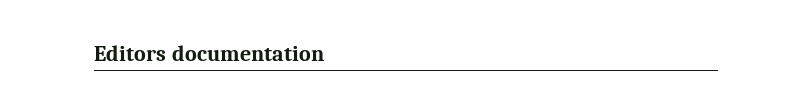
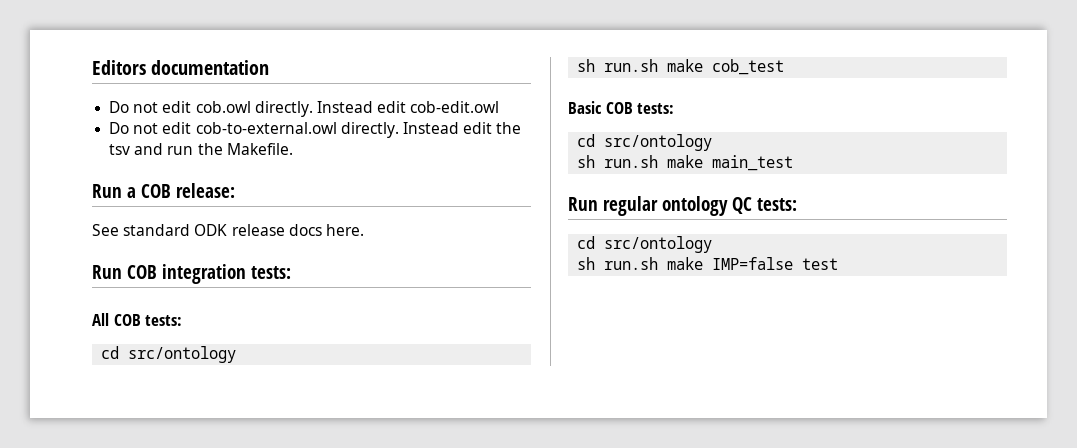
+ Do not edit cob.owl directly. Instead edit cob-edit.owl
+ Do not edit cob-to-external.owl directly. Instead edit the tsv and run the Makefile.
+ Run a COB release:
+ See standard ODK release docs here.
+ Run COB integration tests:
+ All COB tests:
+ cd src/ontology
+ sh run.sh make cob_test
+ Basic COB tests:
+ cd src/ontology
+ sh run.sh make main_test
+ Run regular ontology QC tests:
+ cd src/ontology
+ sh run.sh make IMP=false test

